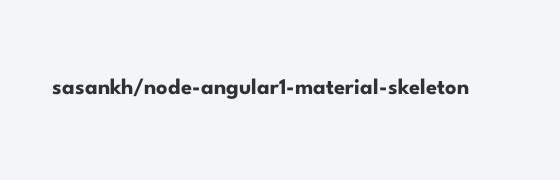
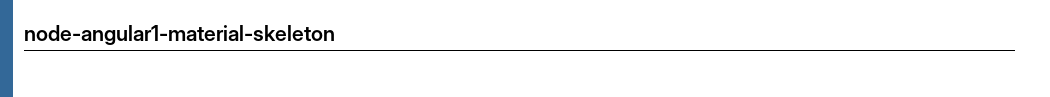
- sasankh/node-angular1-material-skeleton
+ node-angular1-material-skeleton

